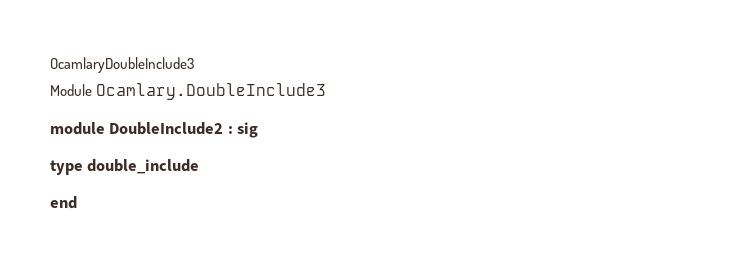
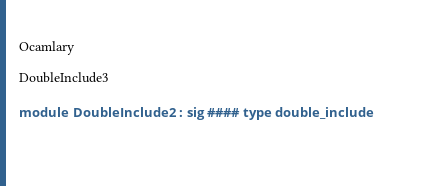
- OcamlaryDoubleInclude3
- Module Ocamlary.DoubleInclude3
+ Ocamlary
+ DoubleInclude3
- module DoubleInclude2 : sig
- type double_include
+ module DoubleInclude2 : sig #### type double_include
- end

